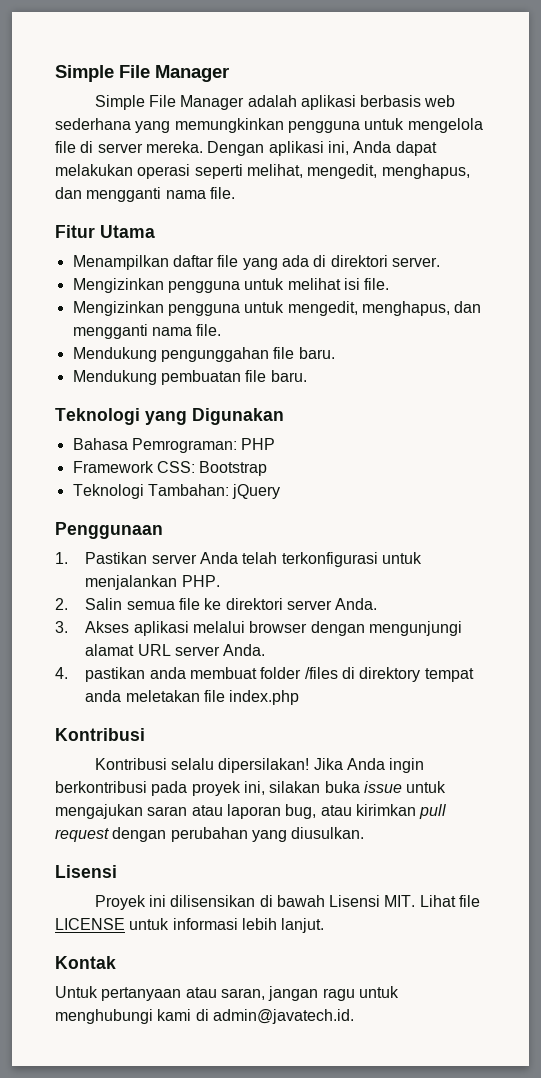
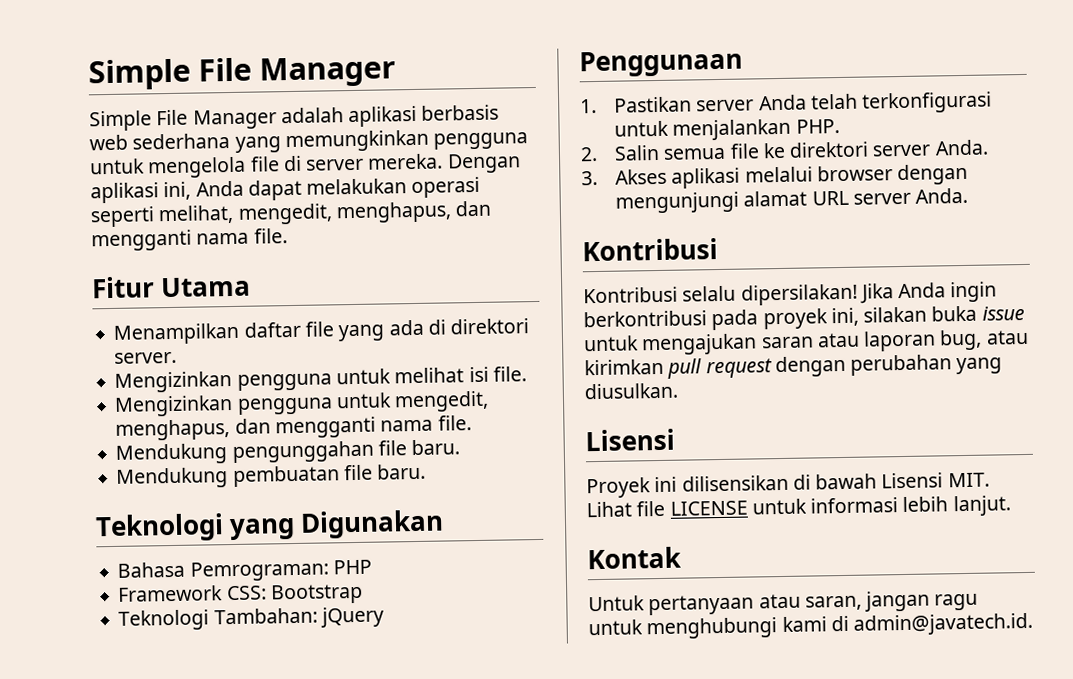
- 4. pastikan anda membuat folder /files di direktory tempat anda meletakan file index.php

